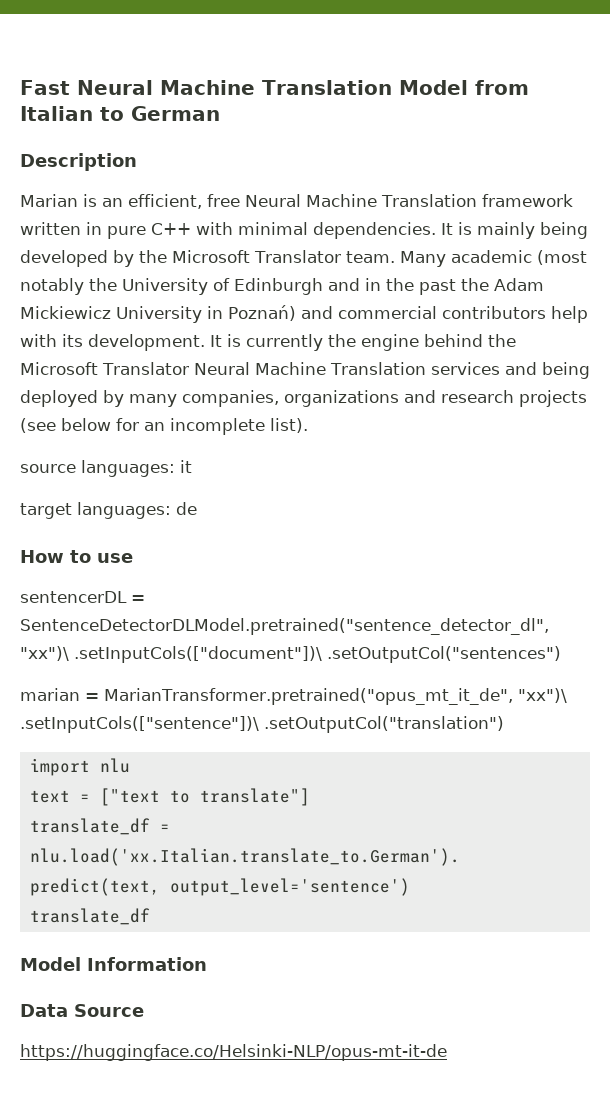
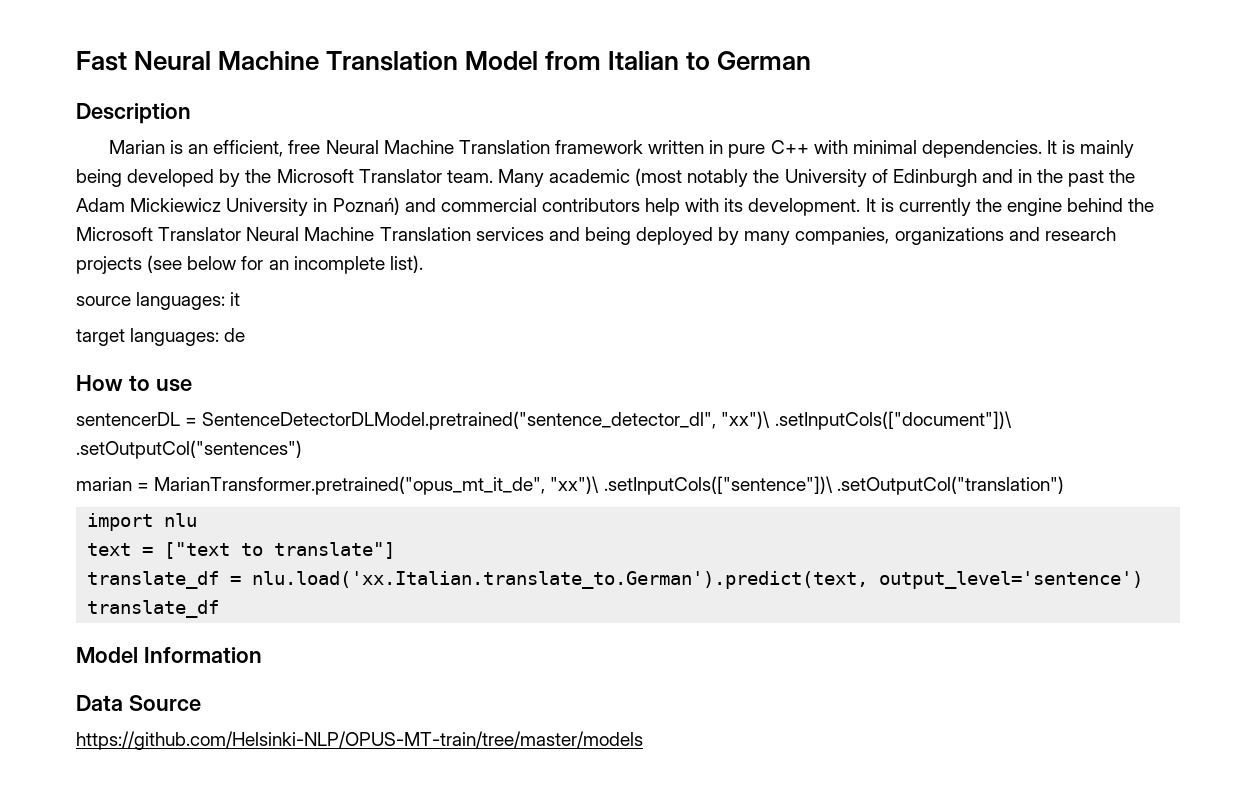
- https://huggingface.co/Helsinki-NLP/opus-mt-it-de
+ https://github.com/Helsinki-NLP/OPUS-MT-train/tree/master/models

